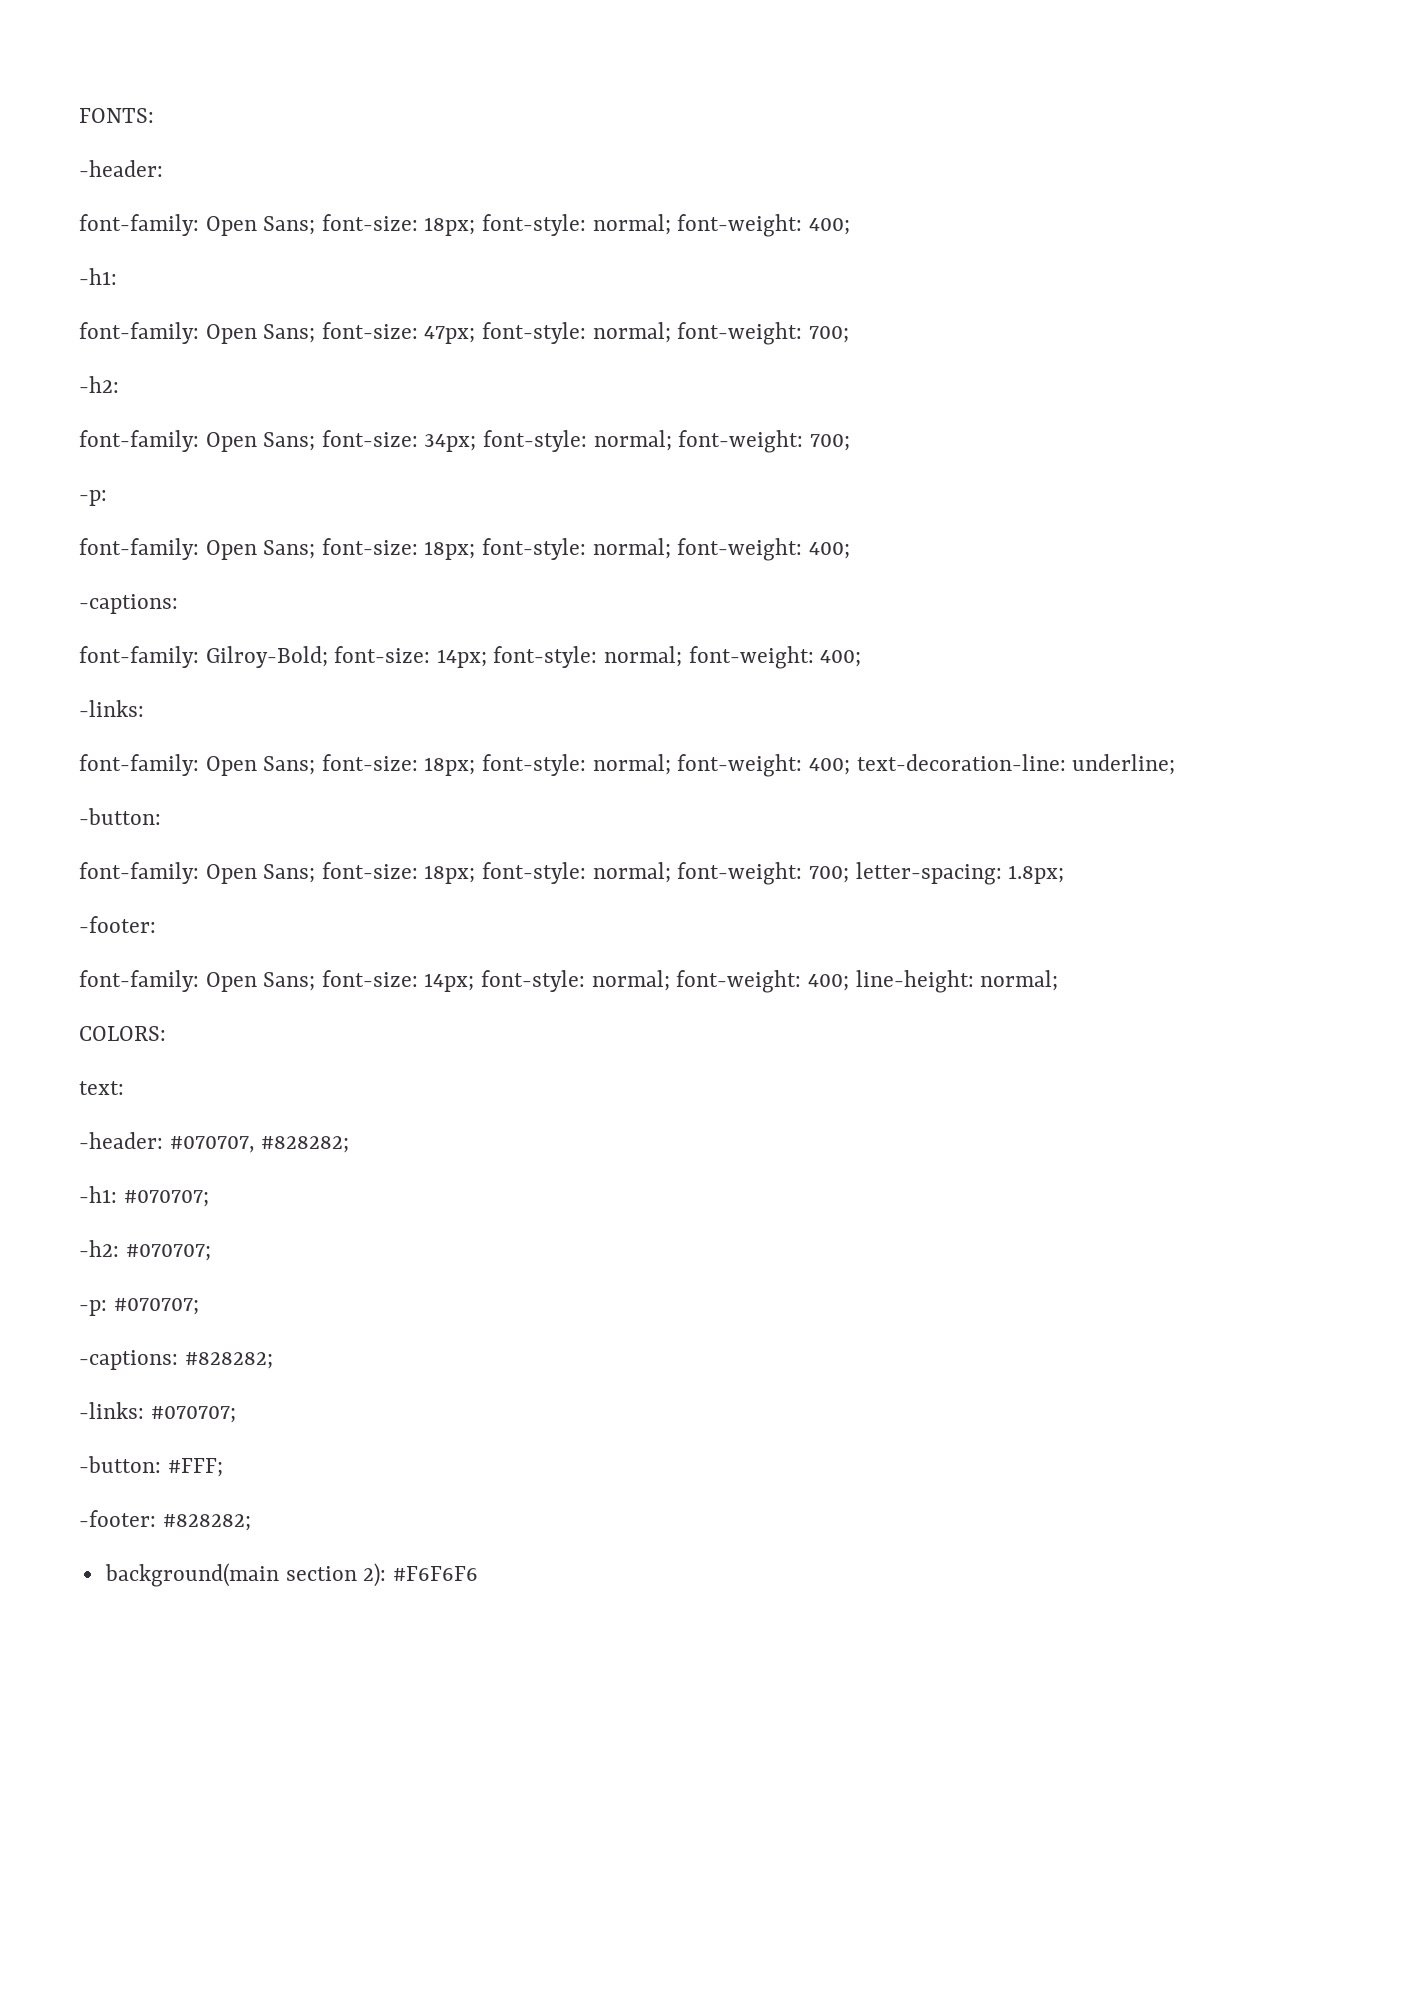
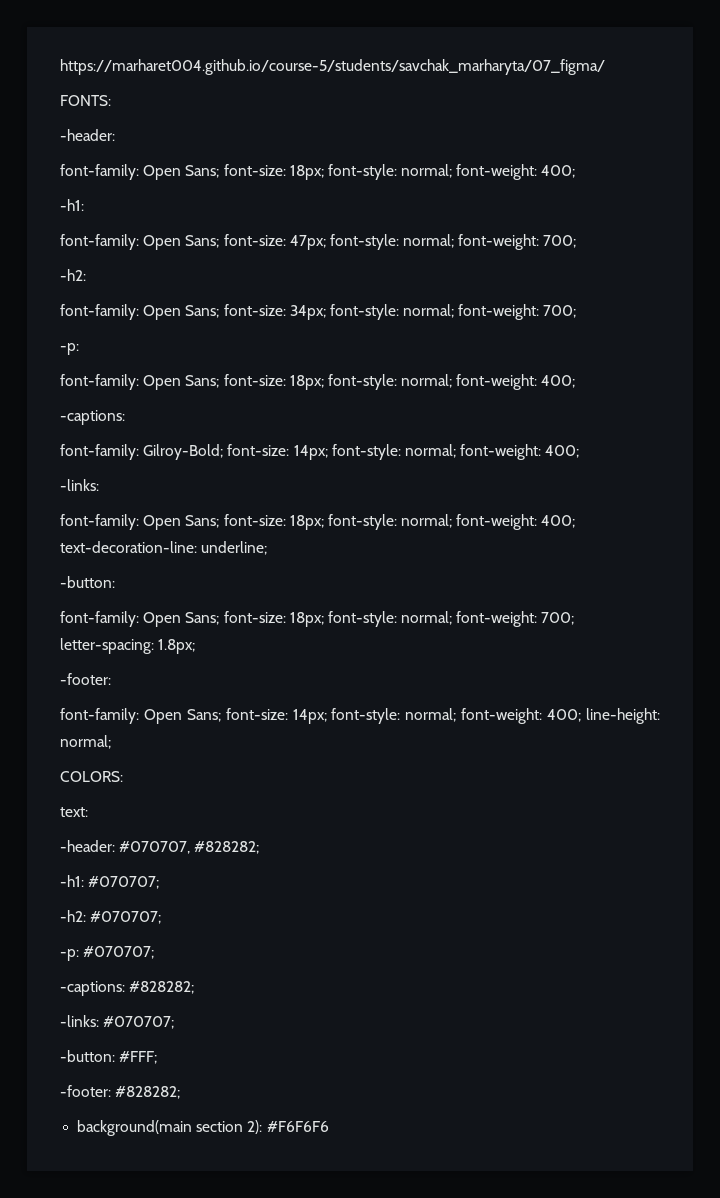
+ https://marharet004.github.io/course-5/students/savchak_marharyta/07_figma/

